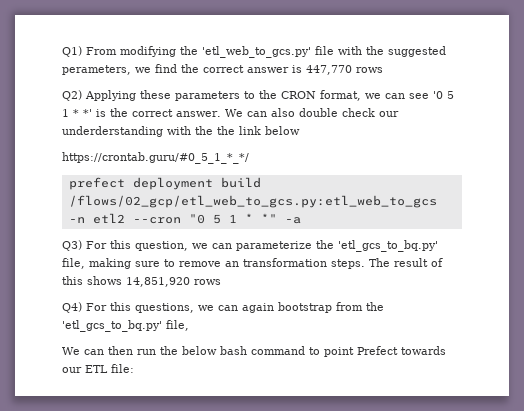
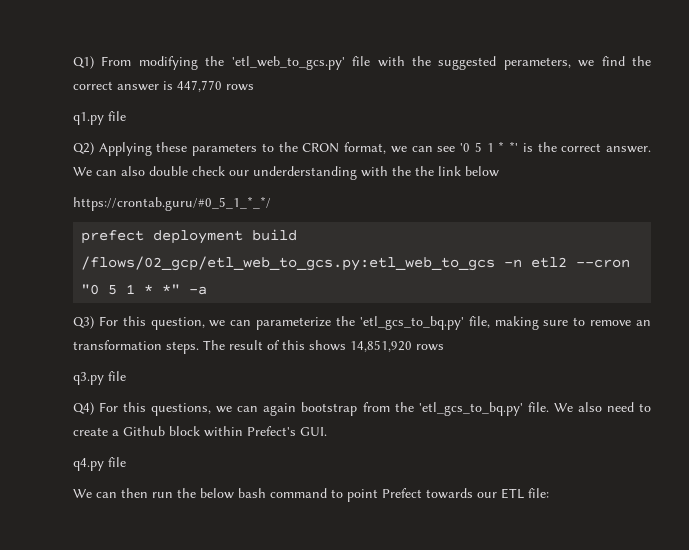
+ q1.py file
+ q3.py file
- Q4) For this questions, we can again bootstrap from the 'etl_gcs_to_bq.py' file,
+ Q4) For this questions, we can again bootstrap from the 'etl_gcs_to_bq.py' file. We also need to create a Github block within Prefect's GUI.
+ q4.py file

